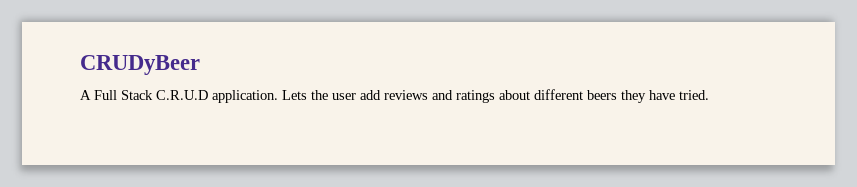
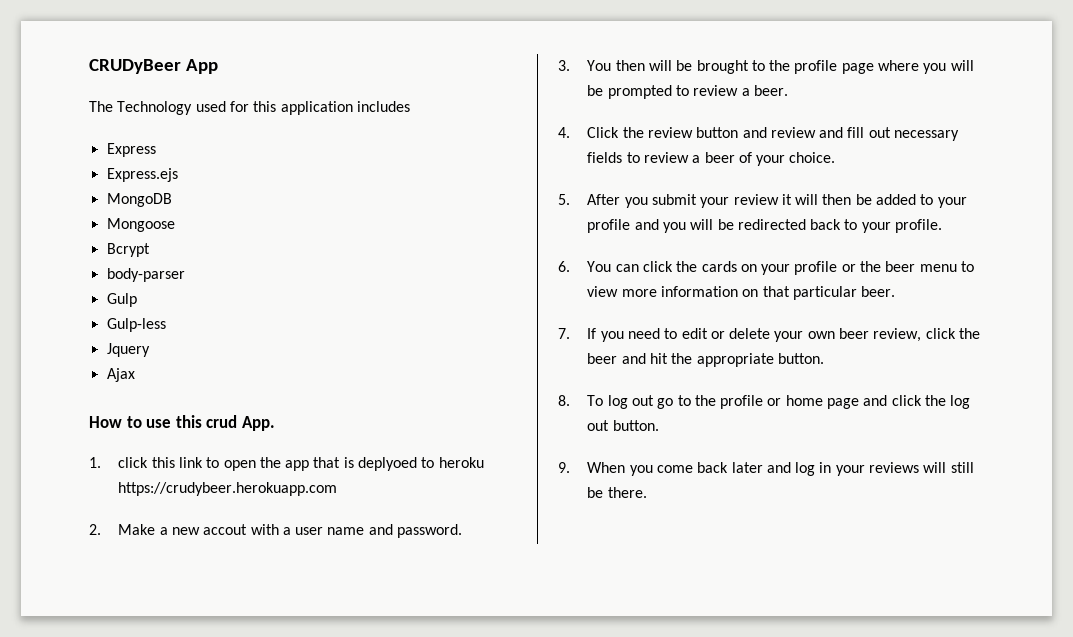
- CRUDyBeer
- A Full Stack C.R.U.D application. Lets the user add reviews and ratings about different beers they have tried.
+ CRUDyBeer App
+ The Technology used for this application includes
+ Express
+ Express.ejs
+ MongoDB
+ Mongoose
+ Bcrypt
+ body-parser
+ Gulp
+ Gulp-less
+ Jquery
+ Ajax
+ How to use this crud App.
+ 1. click this link to open the app that is deplyoed to heroku https://crudybeer.herokuapp.com
+ 2. Make a new accout with a user name and password.
+ 3. You then will be brought to the profile page where you will be prompted to review a beer.
+ 4. Click the review button and review and fill out necessary fields to review a beer of your choice.
+ 5. After you submit your review it will then be added to your profile and you will be redirected back to your profile.
+ 6. You can click the cards on your profile or the beer menu to view more information on that particular beer.
+ 7. If you need to edit or delete your own beer review, click the beer and hit the appropriate button.
+ 8. To log out go to the profile or home page and click the log out button.
+ 9. When you come back later and log in your reviews will still be there.

